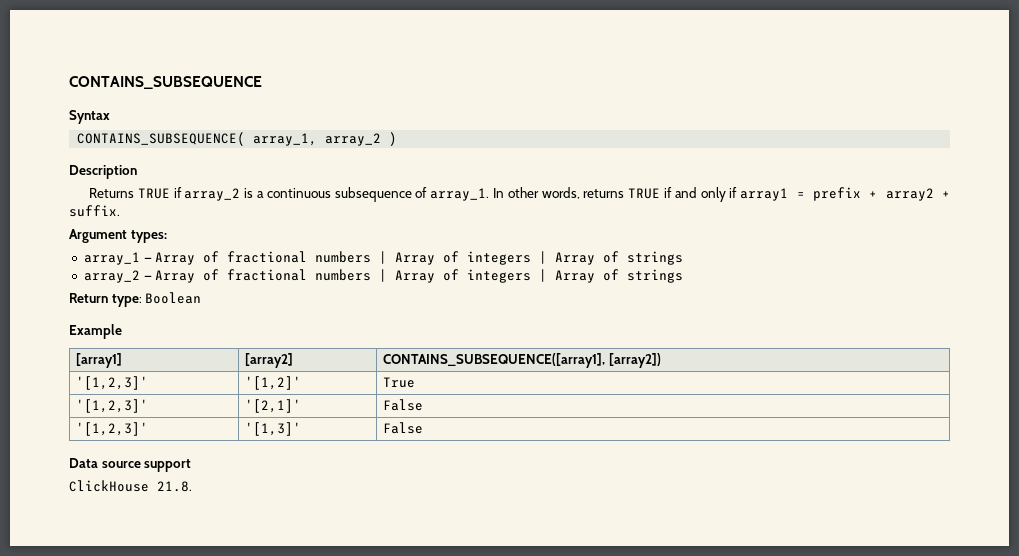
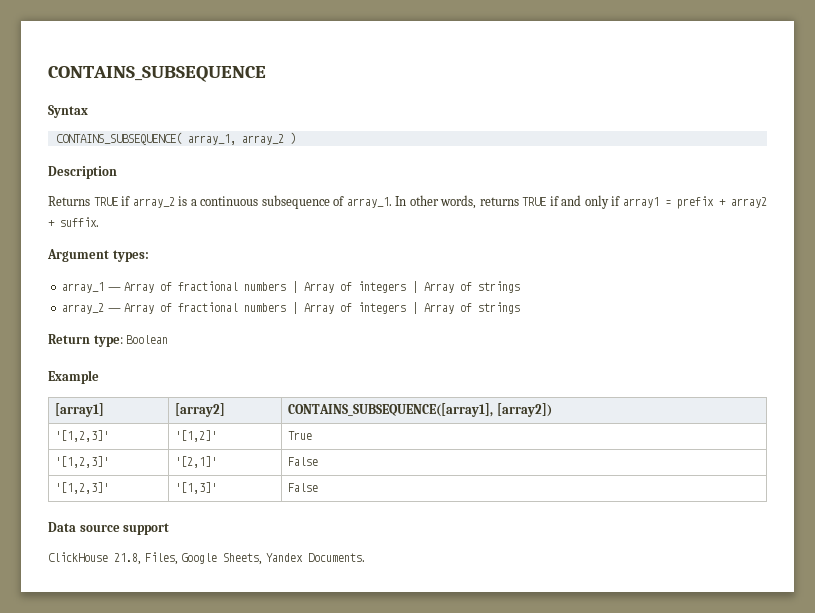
- ClickHouse 21.8.
+ ClickHouse 21.8, Files, Google Sheets, Yandex Documents.

